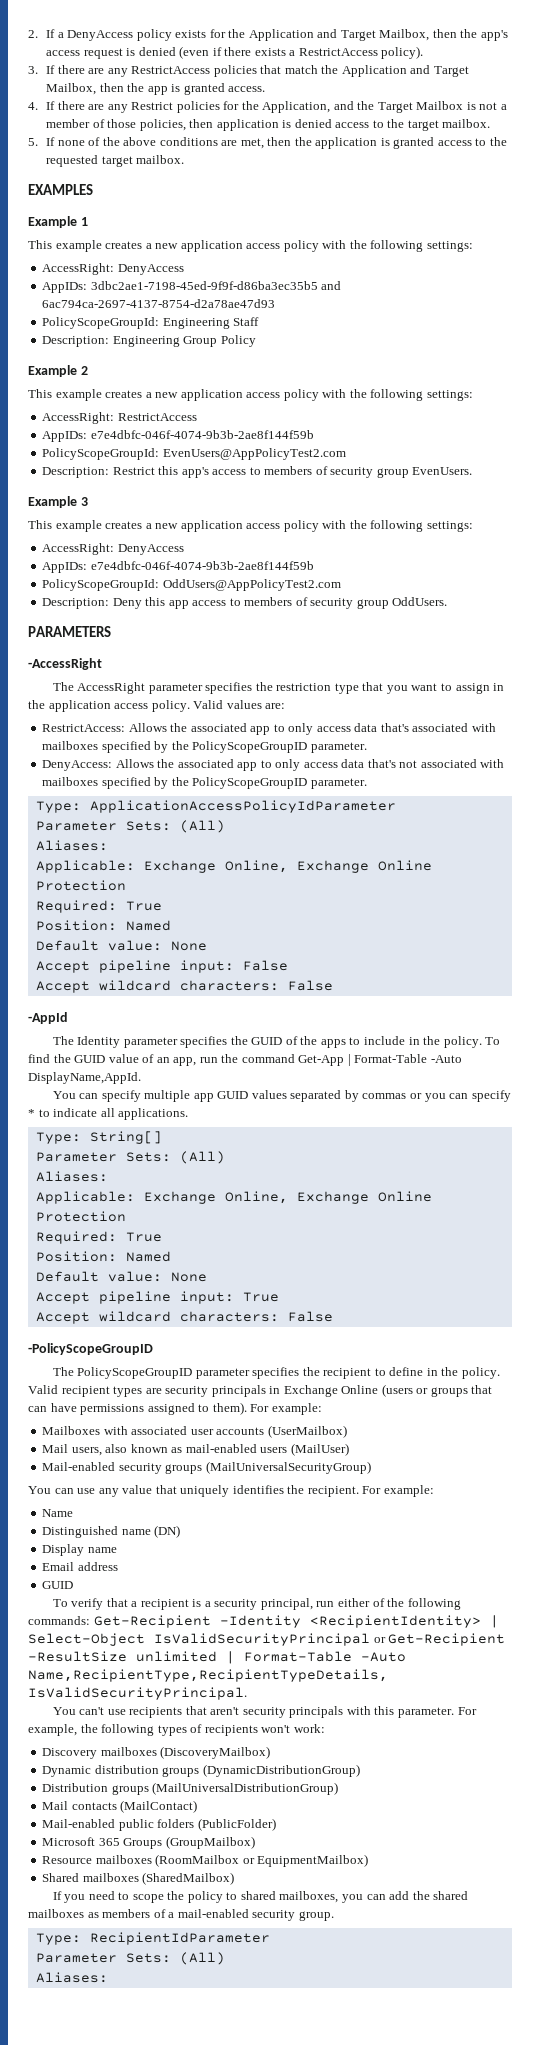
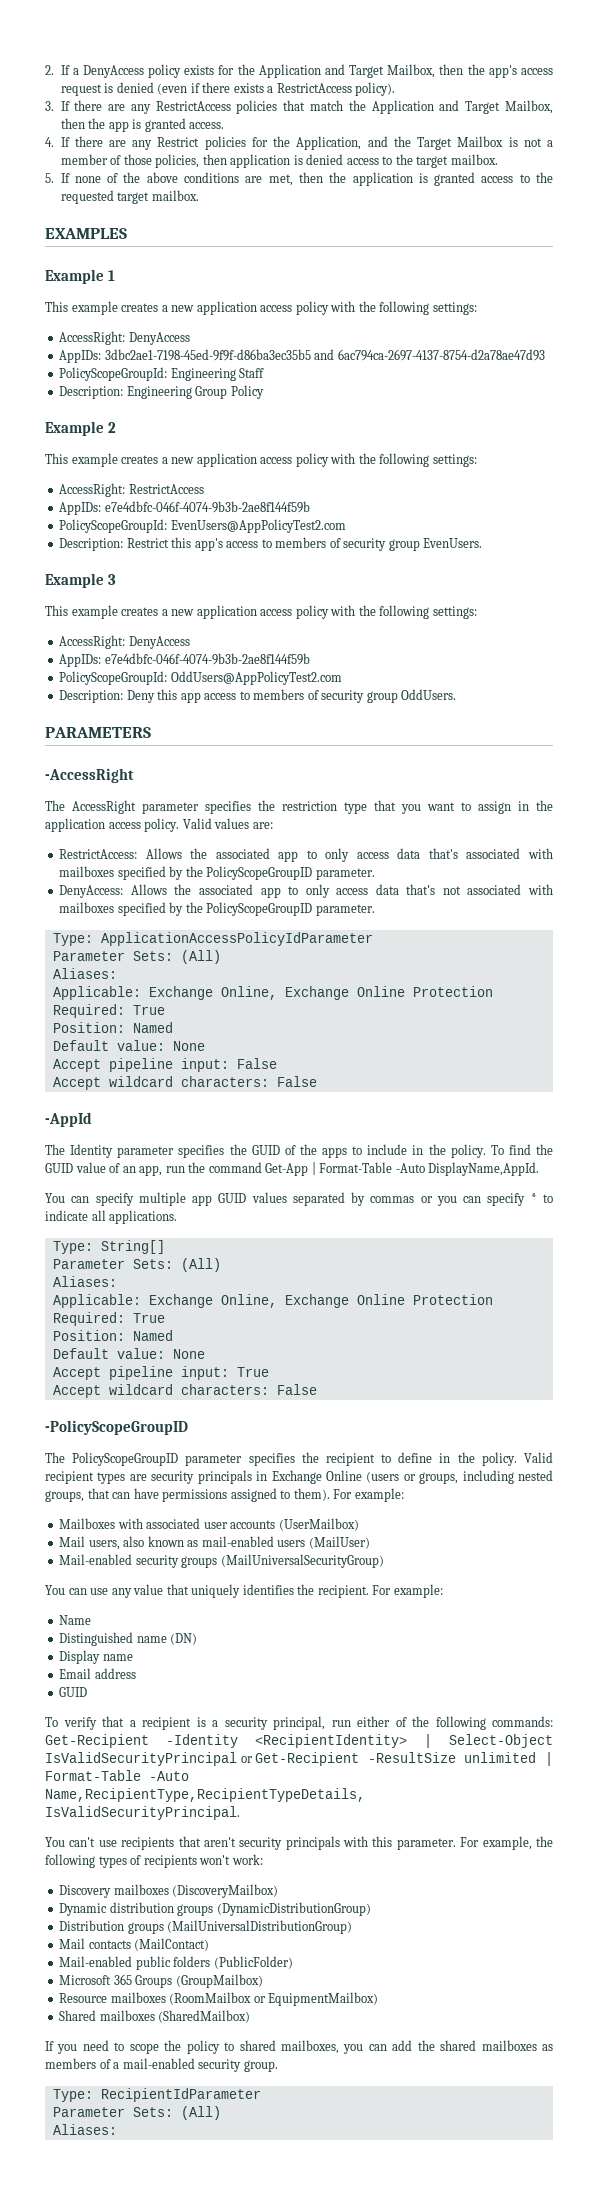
- Valid recipient types are security principals in Exchange Online (users or groups that can have permissions assigned to them).
+ Valid recipient types are security principals in Exchange Online (users or groups, including nested groups, that can have permissions assigned to them).

